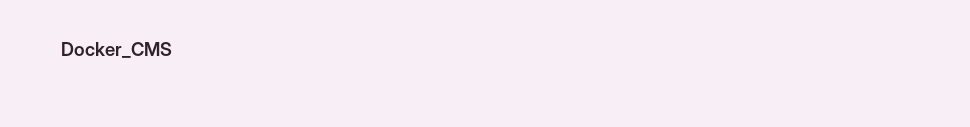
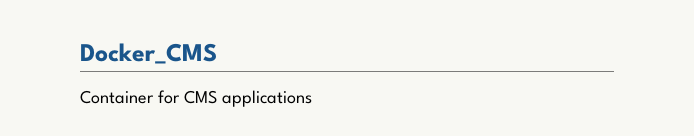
+ Container for CMS applications

